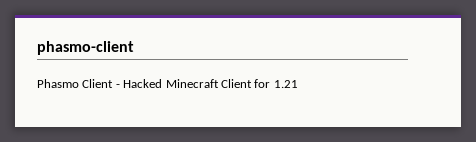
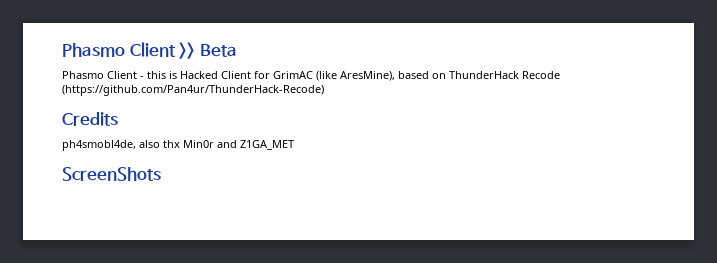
- phasmo-client
+ Phasmo Client >> Beta
- Phasmo Client - Hacked Minecraft Client for 1.21
+ Phasmo Client - this is Hacked Client for GrimAC (like AresMine), based on ThunderHack Recode (https://github.com/Pan4ur/ThunderHack-Recode)
+ Credits
+ ph4smobl4de, also thx Min0r and Z1GA_MET
+ ScreenShots

